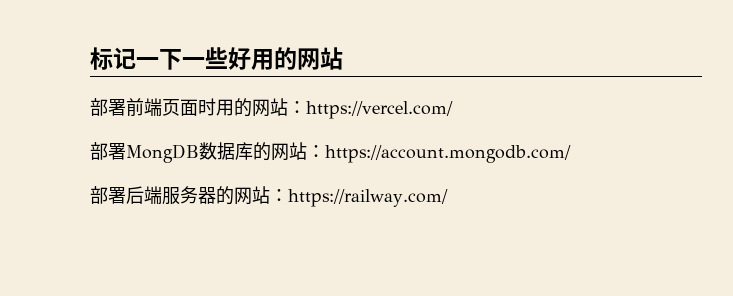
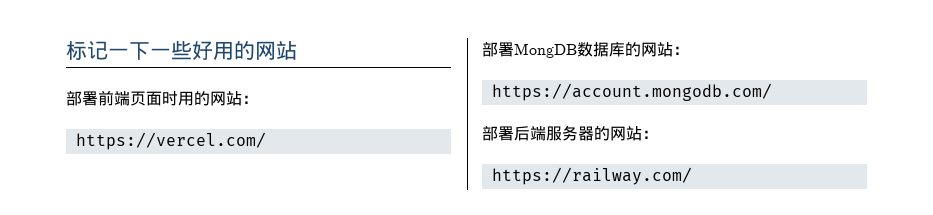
- 部署前端页面时用的网站：https://vercel.com/
+ 部署前端页面时用的网站：
+ https://vercel.com/
- 部署MongDB数据库的网站：https://account.mongodb.com/
+ 部署MongDB数据库的网站：
+ https://account.mongodb.com/
- 部署后端服务器的网站：https://railway.com/
+ 部署后端服务器的网站：
+ https://railway.com/

